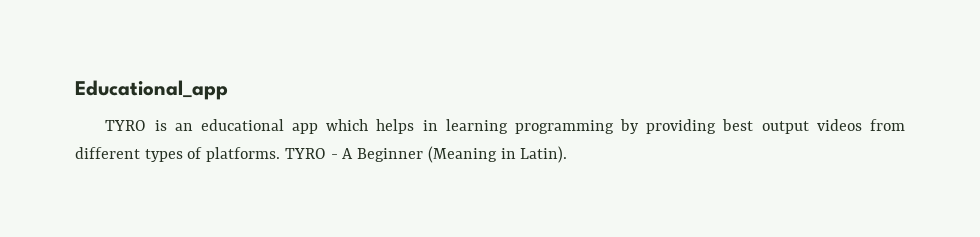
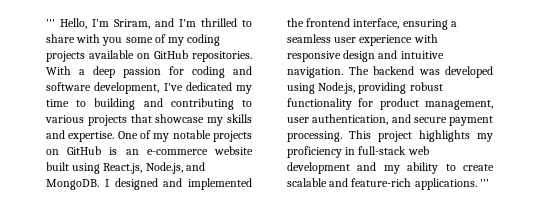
- Educational_app
- TYRO is an educational app which helps in learning programming by providing best output videos from different types of platforms. TYRO - A Beginner (Meaning in Latin).
+ ''' Hello, I'm Sriram, and I'm thrilled to share with you some of my coding projects available on GitHub repositories. With a deep passion for coding and software development, I've dedicated my time to building and contributing to various projects that showcase my skills and expertise. One of my notable projects on GitHub is an e-commerce website built using React.js, Node.js, and MongoDB. I designed and implemented the frontend interface, ensuring a seamless user experience with responsive design and intuitive navigation. The backend was developed using Node.js, providing robust functionality for product management, user authentication, and secure payment processing. This project highlights my proficiency in full-stack web development and my ability to create scalable and feature-rich applications. '''

